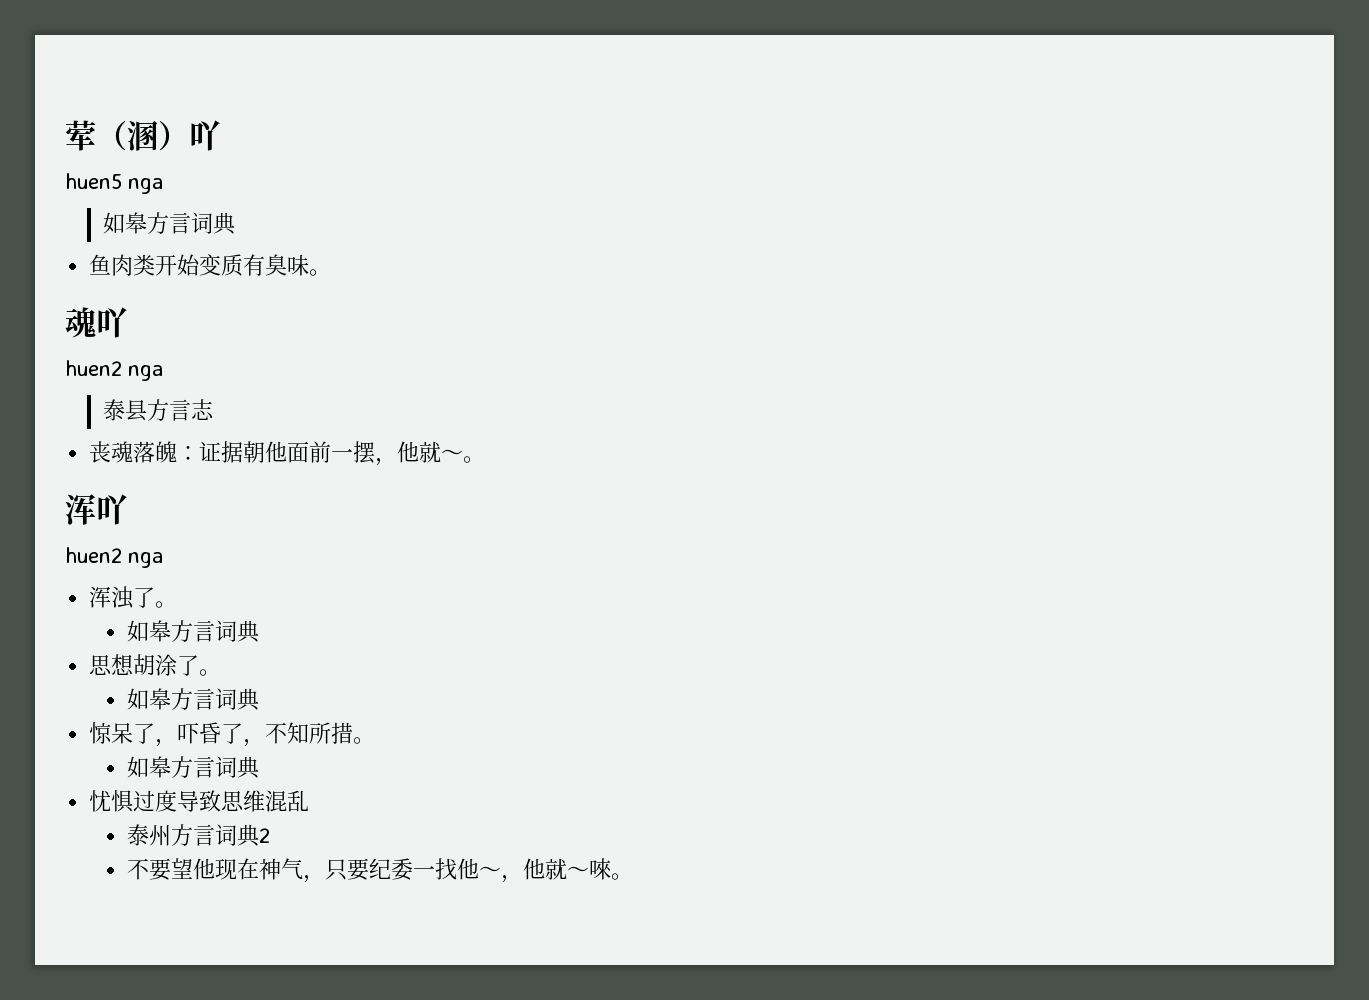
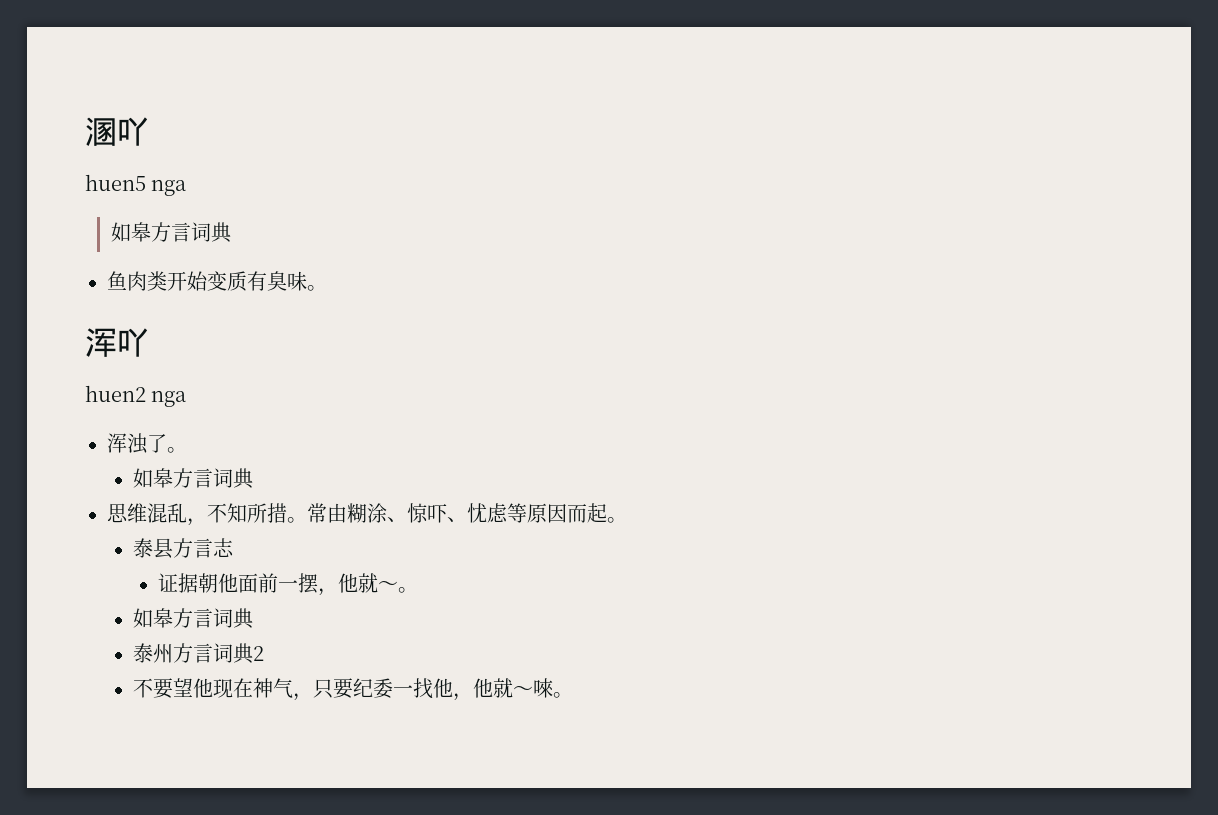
- 荤（溷）吖
+ 溷吖
- 魂吖
- huen2 nga
- 泰县方言志
- 丧魂落魄：证据朝他面前一摆，他就～。
- 思想胡涂了。
+ 思维混乱，不知所措。常由糊涂、惊吓、忧虑等原因而起。
+ 泰县方言志
+ 证据朝他面前一摆，他就～。
  如皋方言词典
- 惊呆了，吓昏了，不知所措。
- 如皋方言词典
- 忧惧过度导致思维混乱
- 不要望他现在神气，只要纪委一找他～，他就～唻。
+ 不要望他现在神气，只要纪委一找他，他就～唻。

